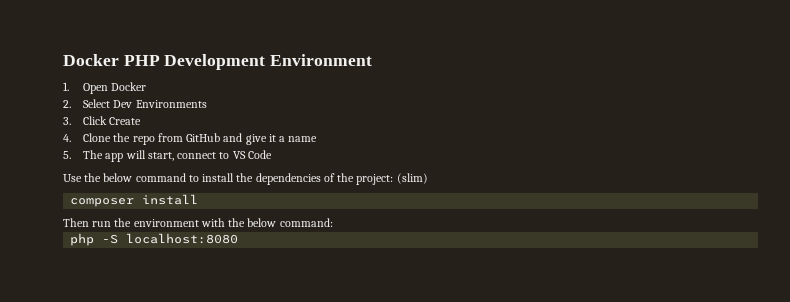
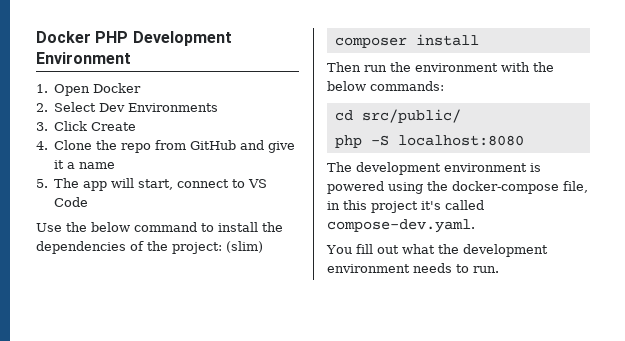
- Then run the environment with the below command:
+ Then run the environment with the below commands:
+ cd src/public/
+ The development environment is powered using the docker-compose file, in this project it's called compose-dev.yaml.
+ You fill out what the development environment needs to run.

